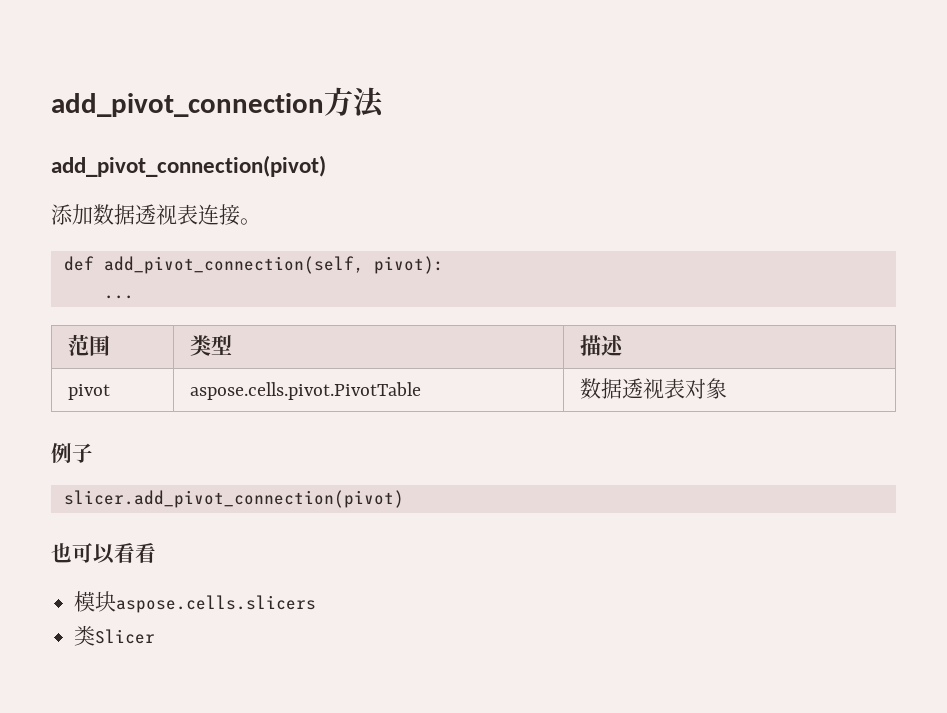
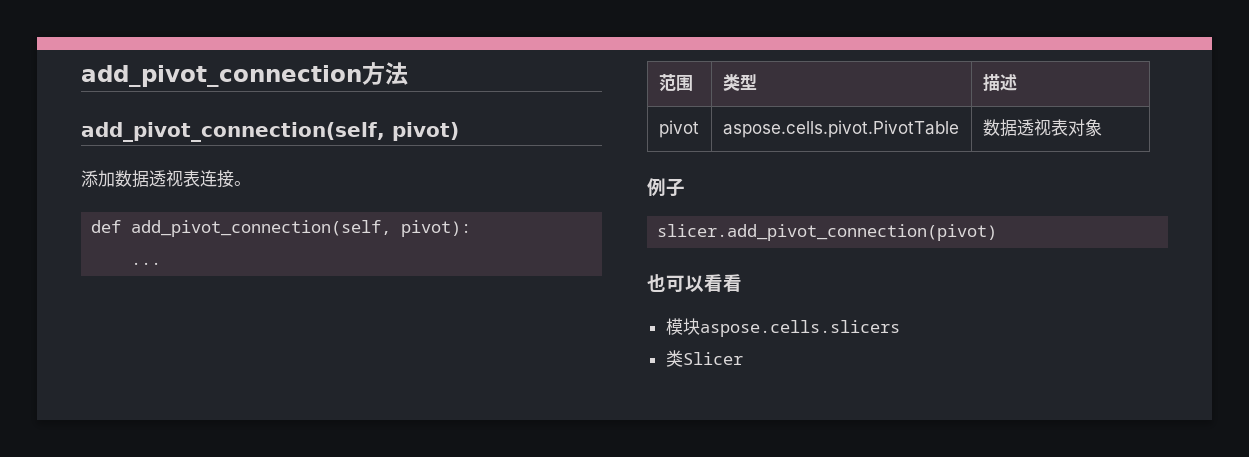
- add_pivot_connection(pivot)
+ add_pivot_connection(self, pivot)

